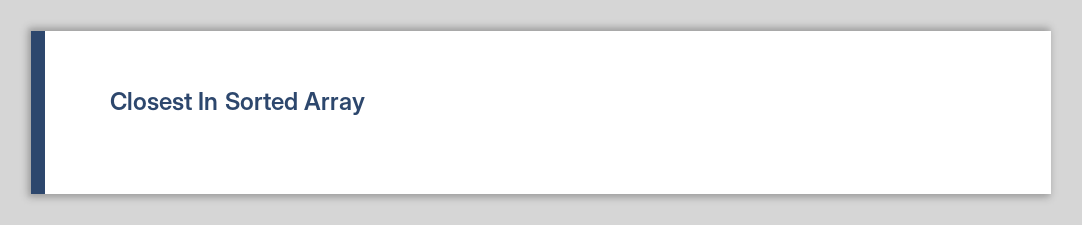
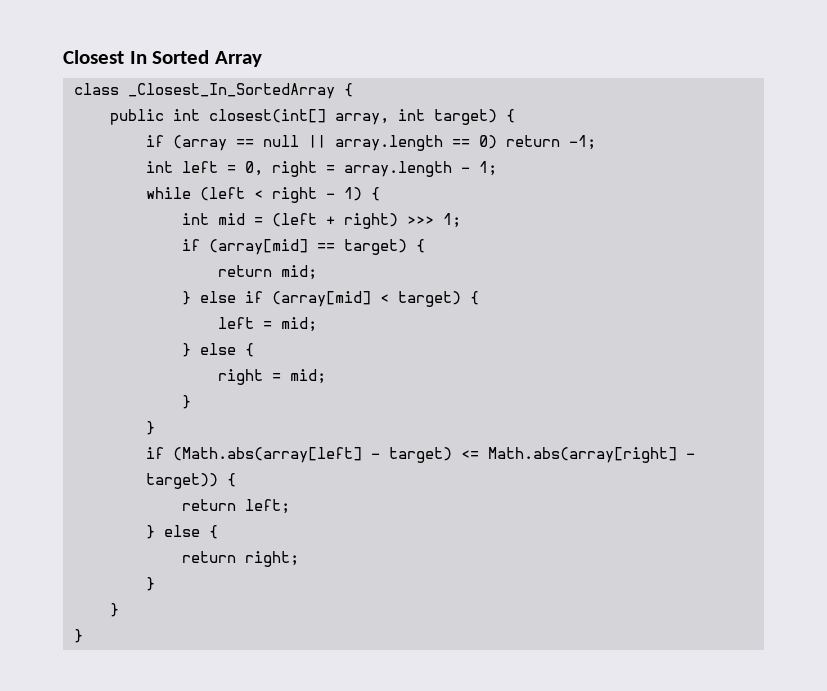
+ class _Closest_In_SortedArray {
+ public int closest(int[] array, int target) {
+ if (array == null || array.length == 0) return -1;
+ int left = 0, right = array.length - 1;
+ while (left < right - 1) {
+ int mid = (left + right) >>> 1;
+ if (array[mid] == target) {
+ return mid;
+ } else if (array[mid] < target) {
+ left = mid;
+ } else {
+ right = mid;
+ }
+ }
+ if (Math.abs(array[left] - target) <= Math.abs(array[right] - target)) {
+ return left;
+ } else {
+ return right;
+ }
+ }
+ }

